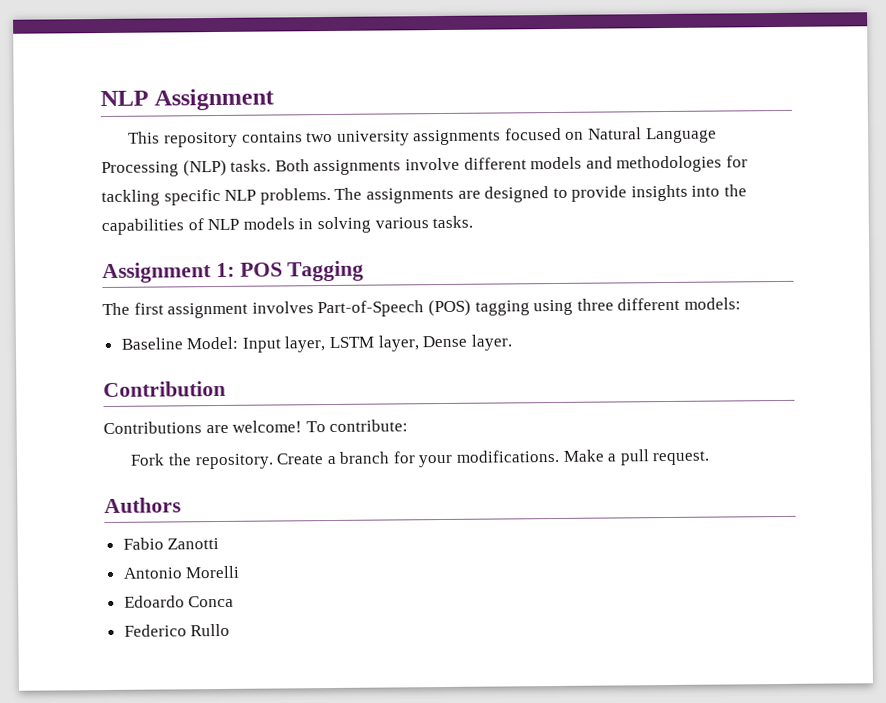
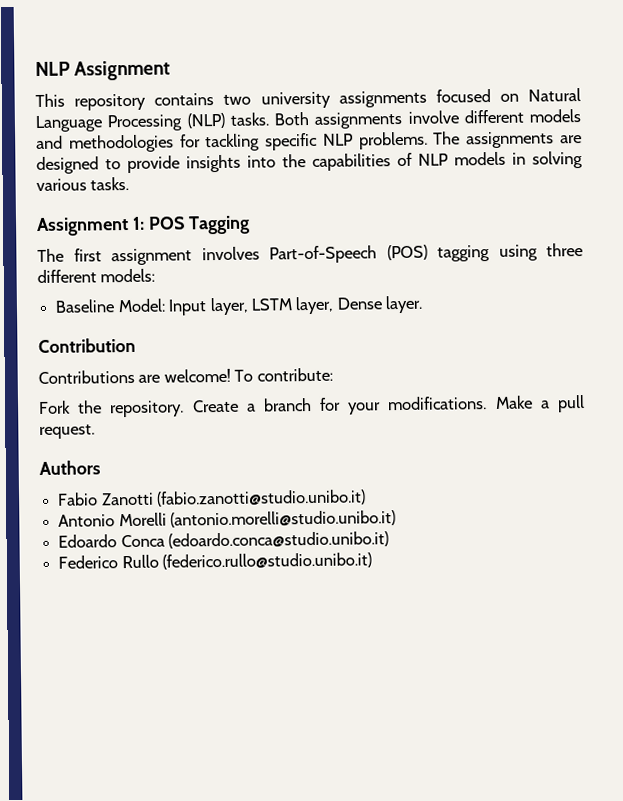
- Fabio Zanotti
+ Fabio Zanotti (fabio.zanotti@studio.unibo.it)
- Antonio Morelli
+ Antonio Morelli (antonio.morelli@studio.unibo.it)
- Edoardo Conca
+ Edoardo Conca (edoardo.conca@studio.unibo.it)
- Federico Rullo
+ Federico Rullo (federico.rullo@studio.unibo.it)

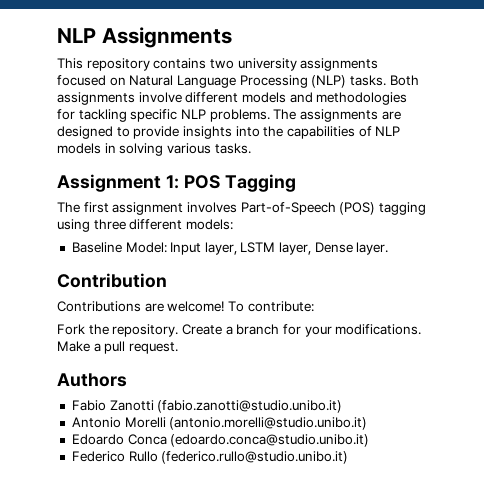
- NLP Assignment
+ NLP Assignments

